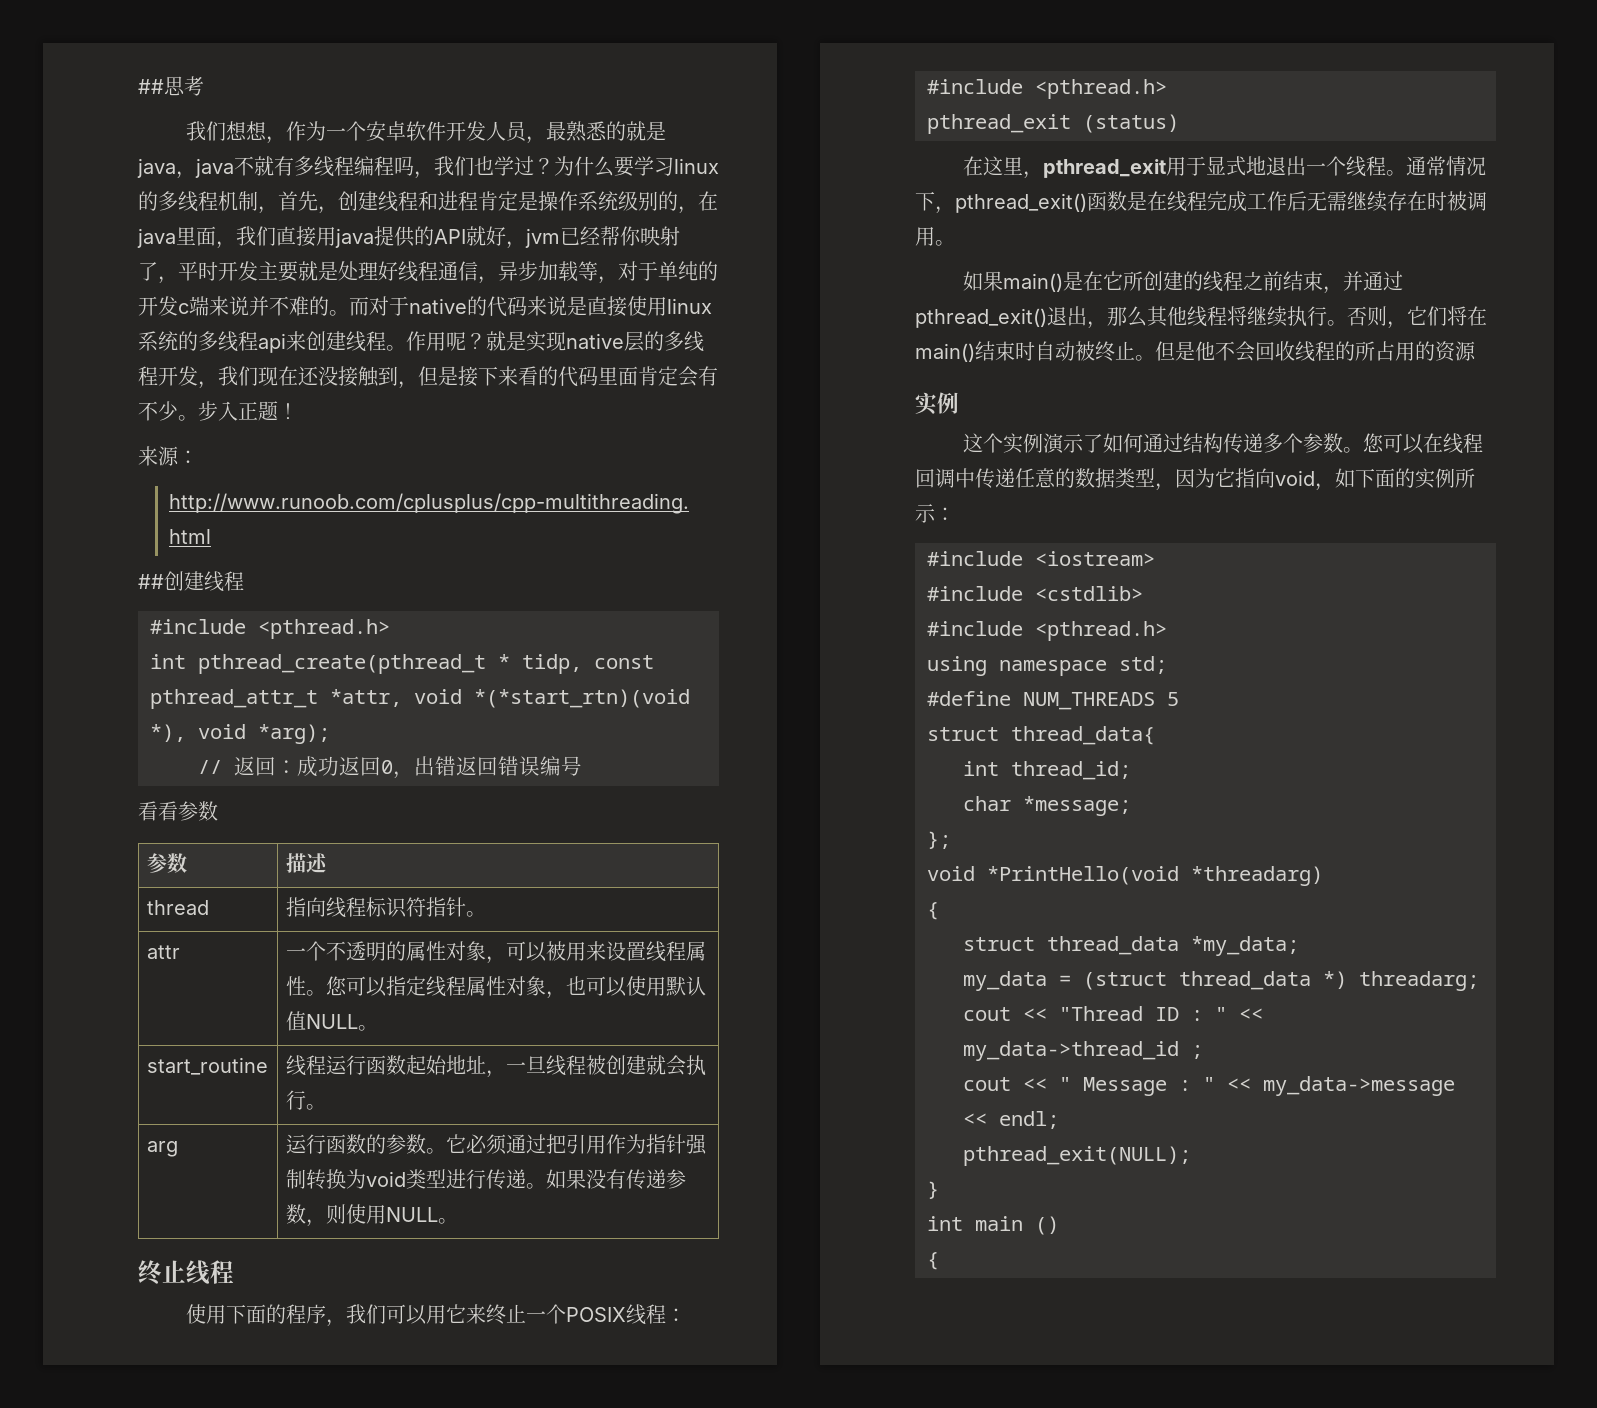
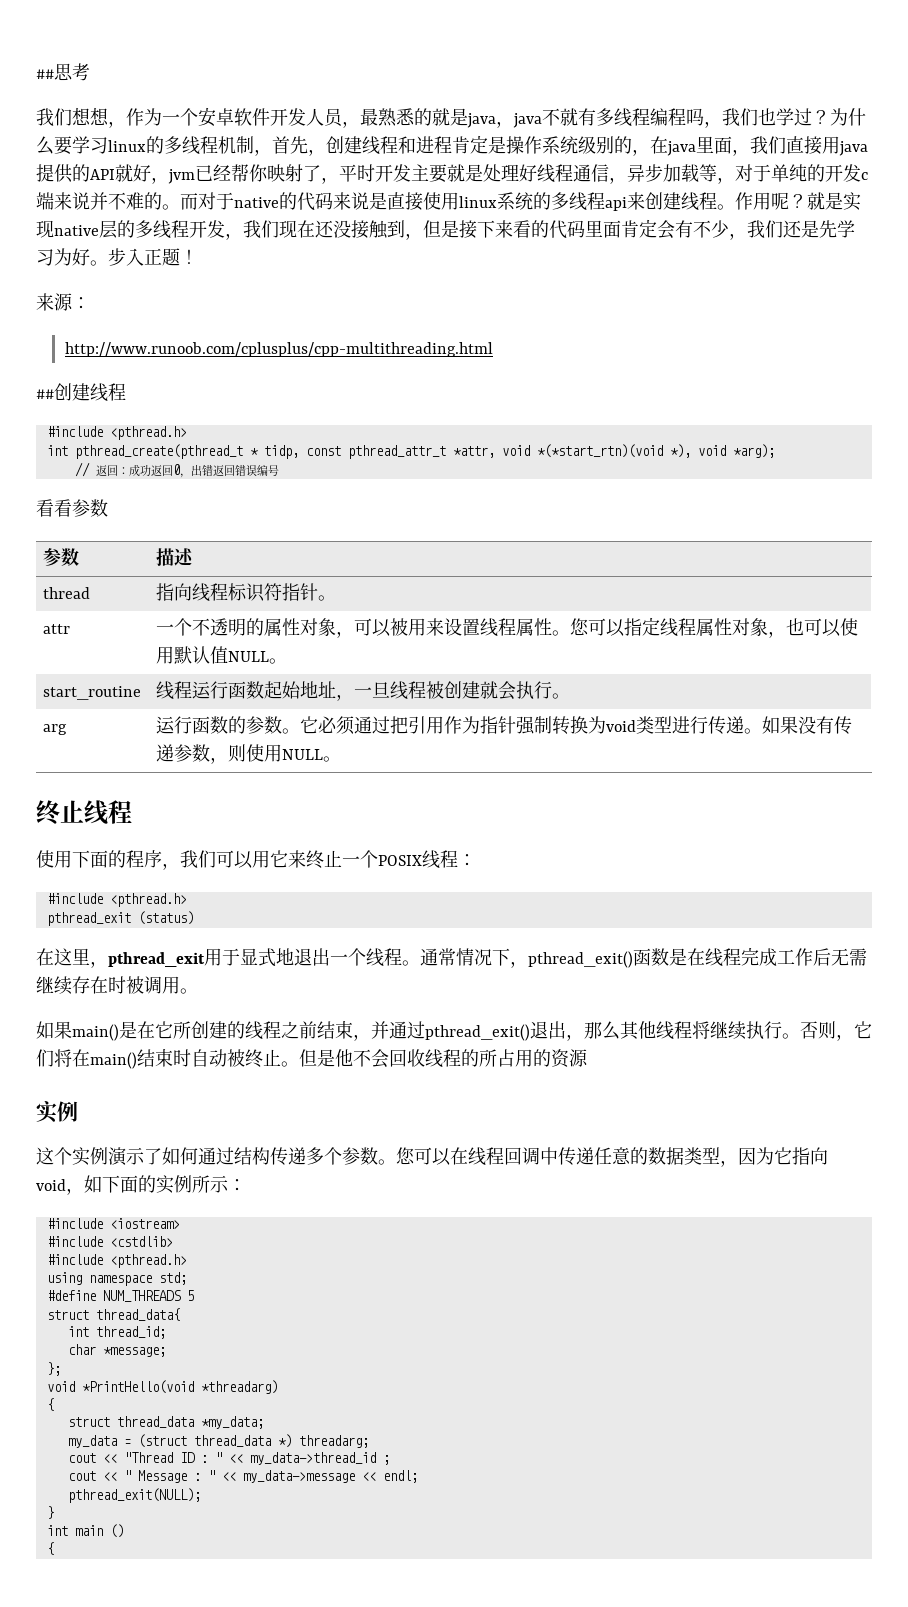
- 就是实现native层的多线程开发，我们现在还没接触到，但是接下来看的代码里面肯定会有不少。
+ 就是实现native层的多线程开发，我们现在还没接触到，但是接下来看的代码里面肯定会有不少，我们还是先学习为好。

